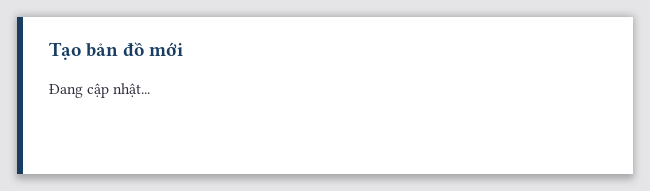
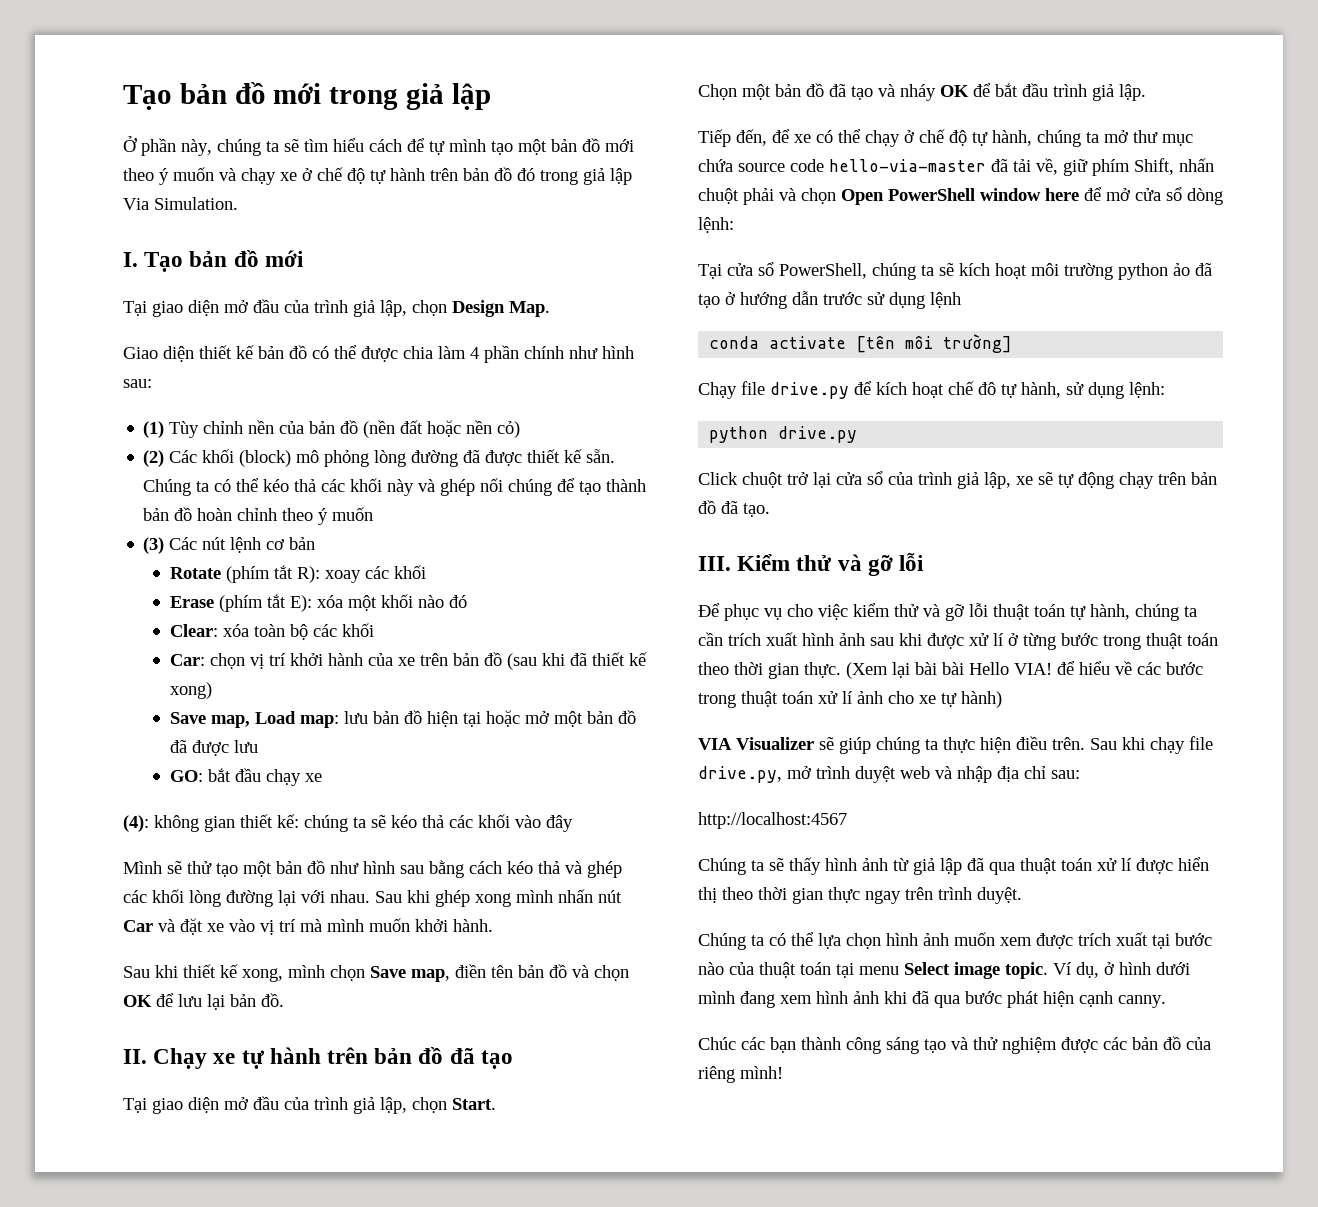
- Tạo bản đồ mới
- Đang cập nhật...
+ Tạo bản đồ mới trong giả lập
+ Ở phần này, chúng ta sẽ tìm hiểu cách để tự mình tạo một bản đồ mới theo ý muốn và chạy xe ở chế độ tự hành trên bản đồ đó trong giả lập Via Simulation.
+ I. Tạo bản đồ mới
+ Tại giao diện mở đầu của trình giả lập, chọn Design Map.
+ Giao diện thiết kế bản đồ có thể được chia làm 4 phần chính như hình sau:
+ (1) Tùy chỉnh nền của bản đồ (nền đất hoặc nền cỏ)
+ (2) Các khối (block) mô phỏng lòng đường đã được thiết kế sẵn. Chúng ta có thể kéo thả các khối này và ghép nối chúng để tạo thành bản đồ hoàn chỉnh theo ý muốn
+ (3) Các nút lệnh cơ bản
+ Rotate (phím tắt R): xoay các khối
+ Erase (phím tắt E): xóa một khối nào đó
+ Clear: xóa toàn bộ các khối
+ Car: chọn vị trí khởi hành của xe trên bản đồ (sau khi đã thiết kế xong)
+ Save map, Load map: lưu bản đồ hiện tại hoặc mở một bản đồ đã được lưu
+ GO: bắt đầu chạy xe
+ (4): không gian thiết kế: chúng ta sẽ kéo thả các khối vào đây
+ Mình sẽ thử tạo một bản đồ như hình sau bằng cách kéo thả và ghép các khối lòng đường lại với nhau. Sau khi ghép xong mình nhấn nút Car và đặt xe vào vị trí mà mình muốn khởi hành.
+ Sau khi thiết kế xong, mình chọn Save map, điền tên bản đồ và chọn OK để lưu lại bản đồ.
+ II. Chạy xe tự hành trên bản đồ đã tạo
+ Tại giao diện mở đầu của trình giả lập, chọn Start.
+ Chọn một bản đồ đã tạo và nháy OK để bắt đầu trình giả lập.
+ Tiếp đến, để xe có thể chạy ở chế độ tự hành, chúng ta mở thư mục chứa source code hello-via-master đã tải về, giữ phím Shift, nhấn chuột phải và chọn Open PowerShell window here để mở cửa sổ dòng lệnh:
+ Tại cửa sổ PowerShell, chúng ta sẽ kích hoạt môi trường python ảo đã tạo ở hướng dẫn trước sử dụng lệnh
+ conda activate [tên môi trường]
+ Chạy file drive.py để kích hoạt chế đô tự hành, sử dụng lệnh:
+ python drive.py
+ Click chuột trở lại cửa sổ của trình giả lập, xe sẽ tự động chạy trên bản đồ đã tạo.
+ III. Kiểm thử và gỡ lỗi
+ Để phục vụ cho việc kiểm thử và gỡ lỗi thuật toán tự hành, chúng ta cần trích xuất hình ảnh sau khi được xử lí ở từng bước trong thuật toán theo thời gian thực. (Xem lại bài bài Hello VIA! để hiểu về các bước trong thuật toán xử lí ảnh cho xe tự hành)
+ VIA Visualizer sẽ giúp chúng ta thực hiện điều trên. Sau khi chạy file drive.py, mở trình duyệt web và nhập địa chỉ sau:
+ http://localhost:4567
+ Chúng ta sẽ thấy hình ảnh từ giả lập đã qua thuật toán xử lí được hiển thị theo thời gian thực ngay trên trình duyệt.
+ Chúng ta có thể lựa chọn hình ảnh muốn xem được trích xuất tại bước nào của thuật toán tại menu Select image topic. Ví dụ, ở hình dưới mình đang xem hình ảnh khi đã qua bước phát hiện cạnh canny.
+ Chúc các bạn thành công sáng tạo và thử nghiệm được các bản đồ của riêng mình!

